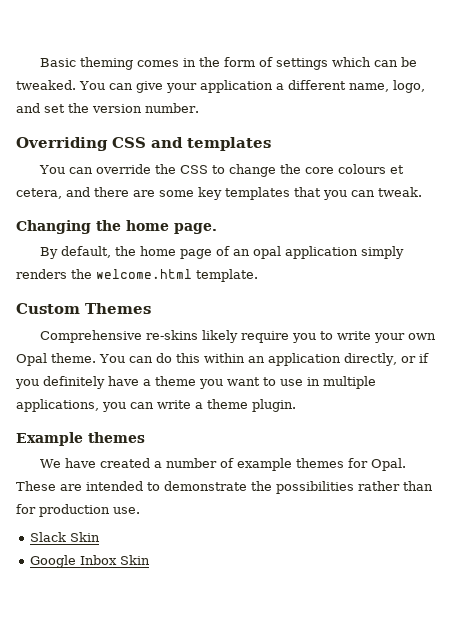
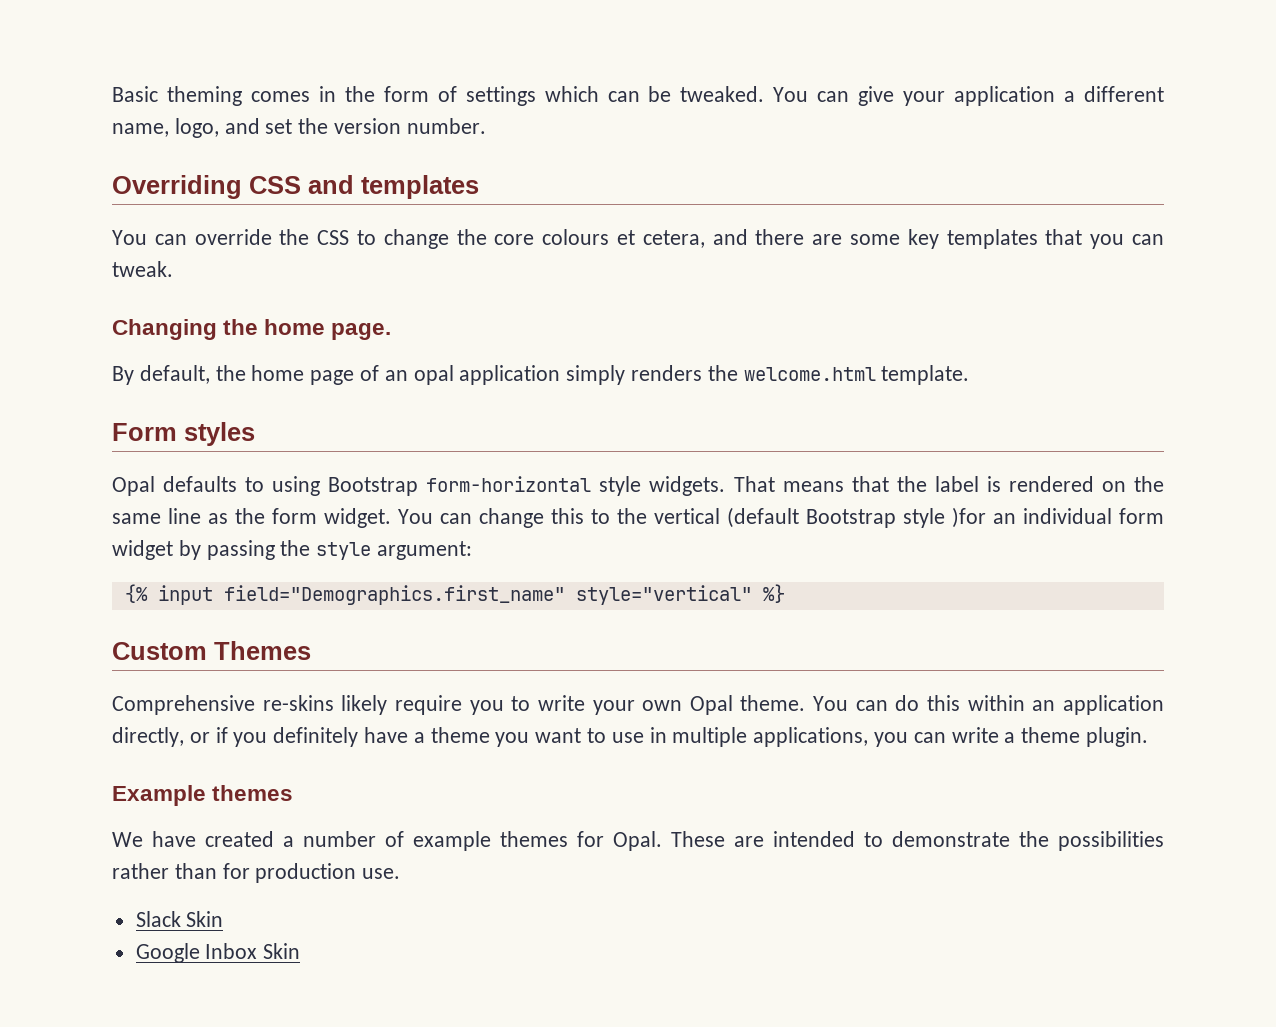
+ Form styles
+ Opal defaults to using Bootstrap form-horizontal style widgets. That means that the label is rendered on the same line as the form widget. You can change this to the vertical (default Bootstrap style )for an individual form widget by passing the style argument:
+ {% input field="Demographics.first_name" style="vertical" %}

